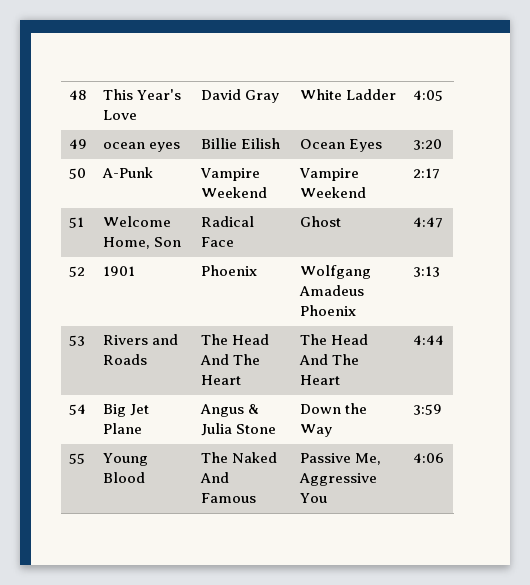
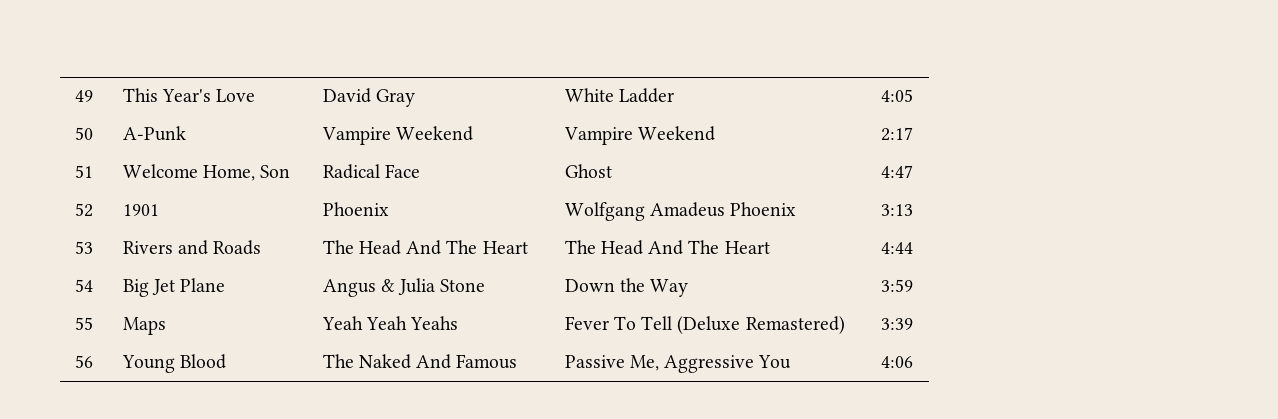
- 48 | This Year's Love | David Gray | White Ladder | 4:05
+ 49 | This Year's Love | David Gray | White Ladder | 4:05
- 49 | ocean eyes | Billie Eilish | Ocean Eyes | 3:20
- 55 | Young Blood | The Naked And Famous | Passive Me, Aggressive You | 4:06
+ 55 | Maps | Yeah Yeah Yeahs | Fever To Tell (Deluxe Remastered) | 3:39
+ 56 | Young Blood | The Naked And Famous | Passive Me, Aggressive You | 4:06

